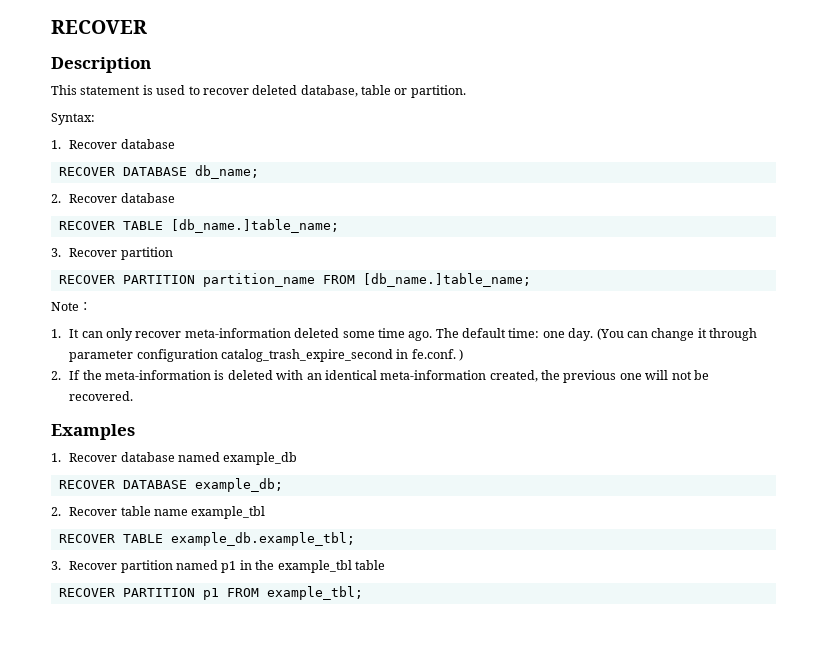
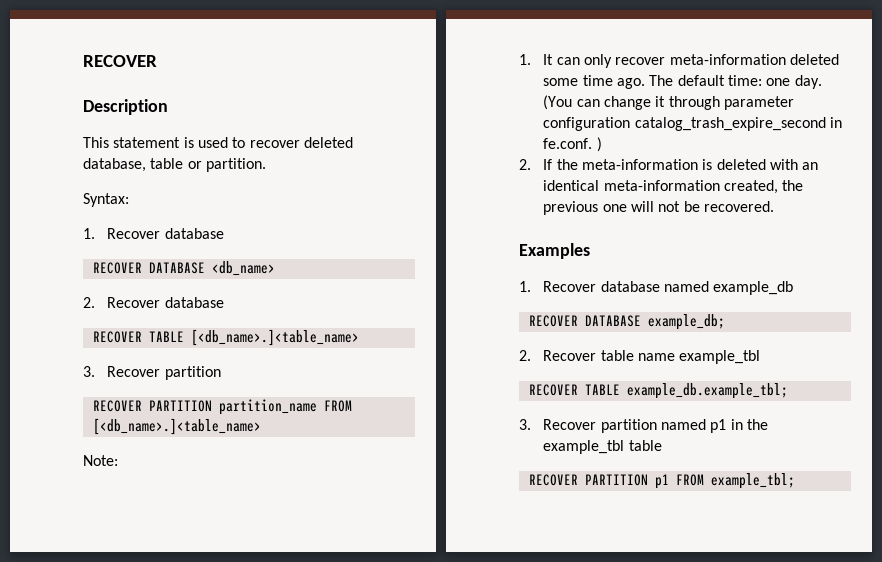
- RECOVER DATABASE db_name;
+ RECOVER DATABASE <db_name>
- RECOVER TABLE [db_name.]table_name;
+ RECOVER TABLE [<db_name>.]<table_name>
- RECOVER PARTITION partition_name FROM [db_name.]table_name;
- Note：
+ RECOVER PARTITION partition_name FROM [<db_name>.]<table_name>
+ Note:

